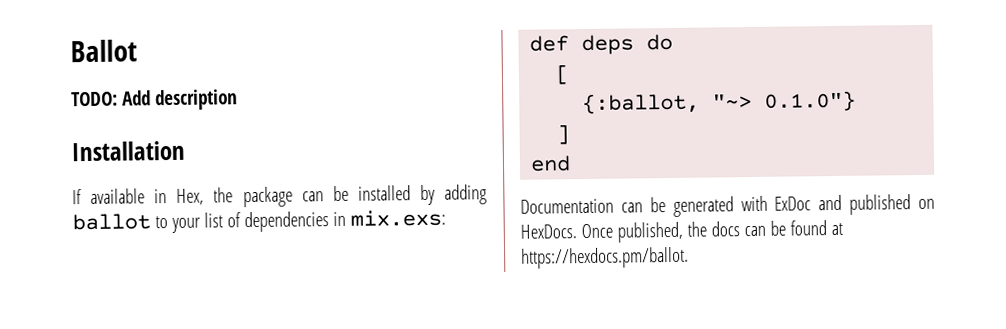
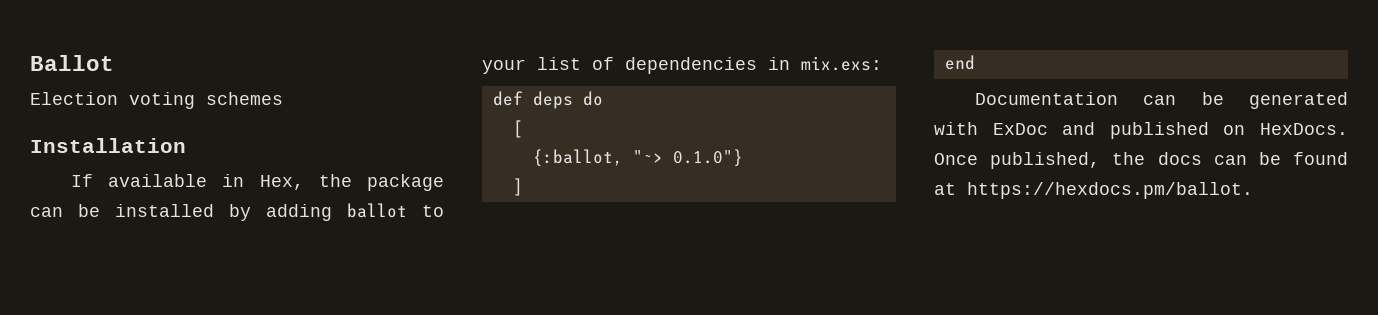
- TODO: Add description
+ Election voting schemes

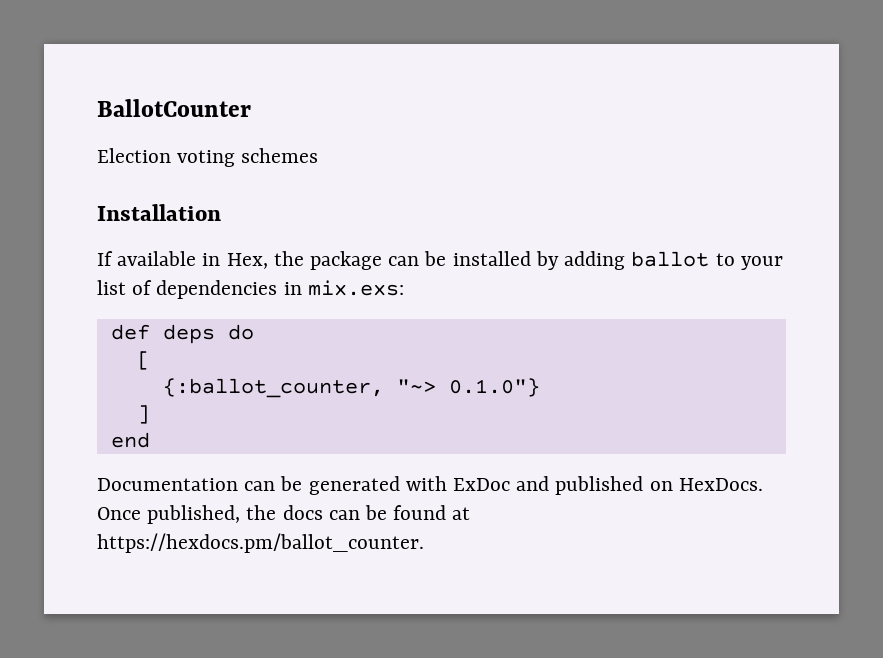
- Ballot
+ BallotCounter
- {:ballot, "~> 0.1.0"}
+ {:ballot_counter, "~> 0.1.0"}
- Once published, the docs can be found at https://hexdocs.pm/ballot.
+ Once published, the docs can be found at https://hexdocs.pm/ballot_counter.

